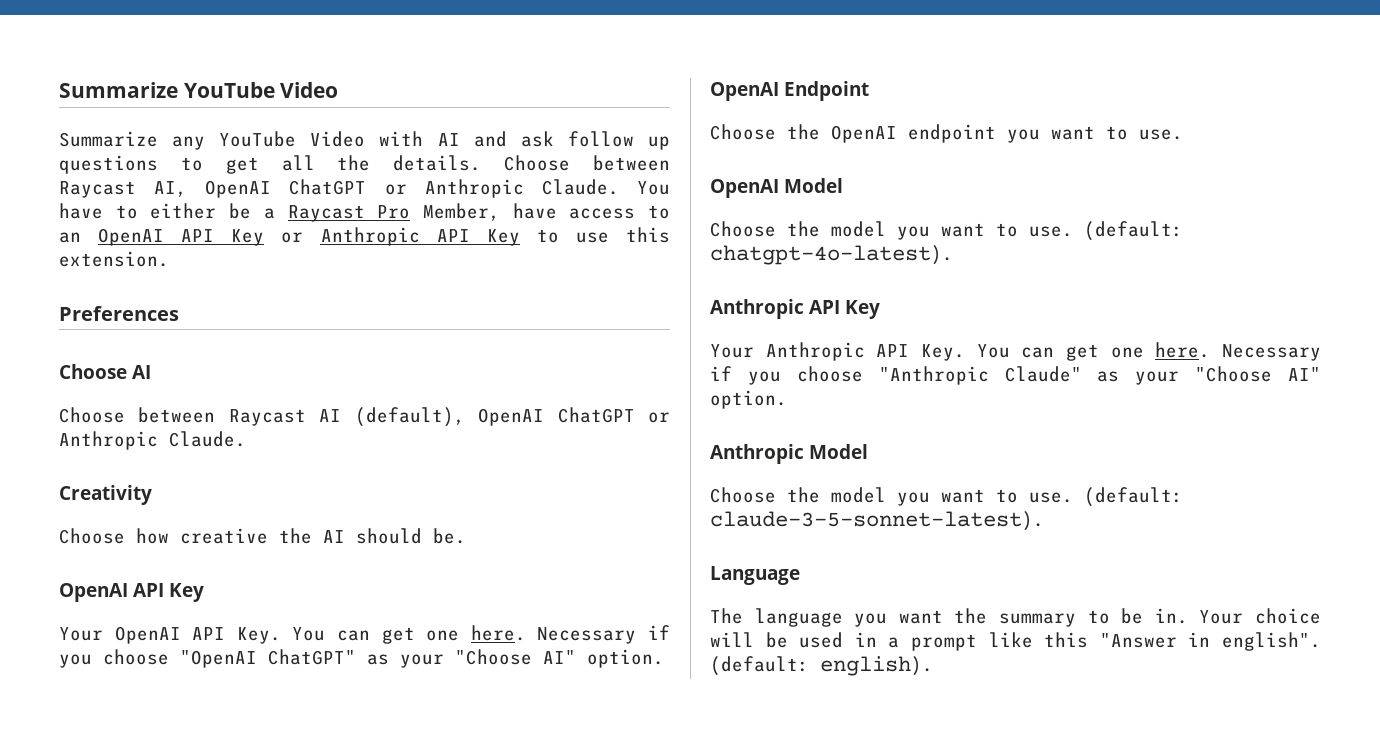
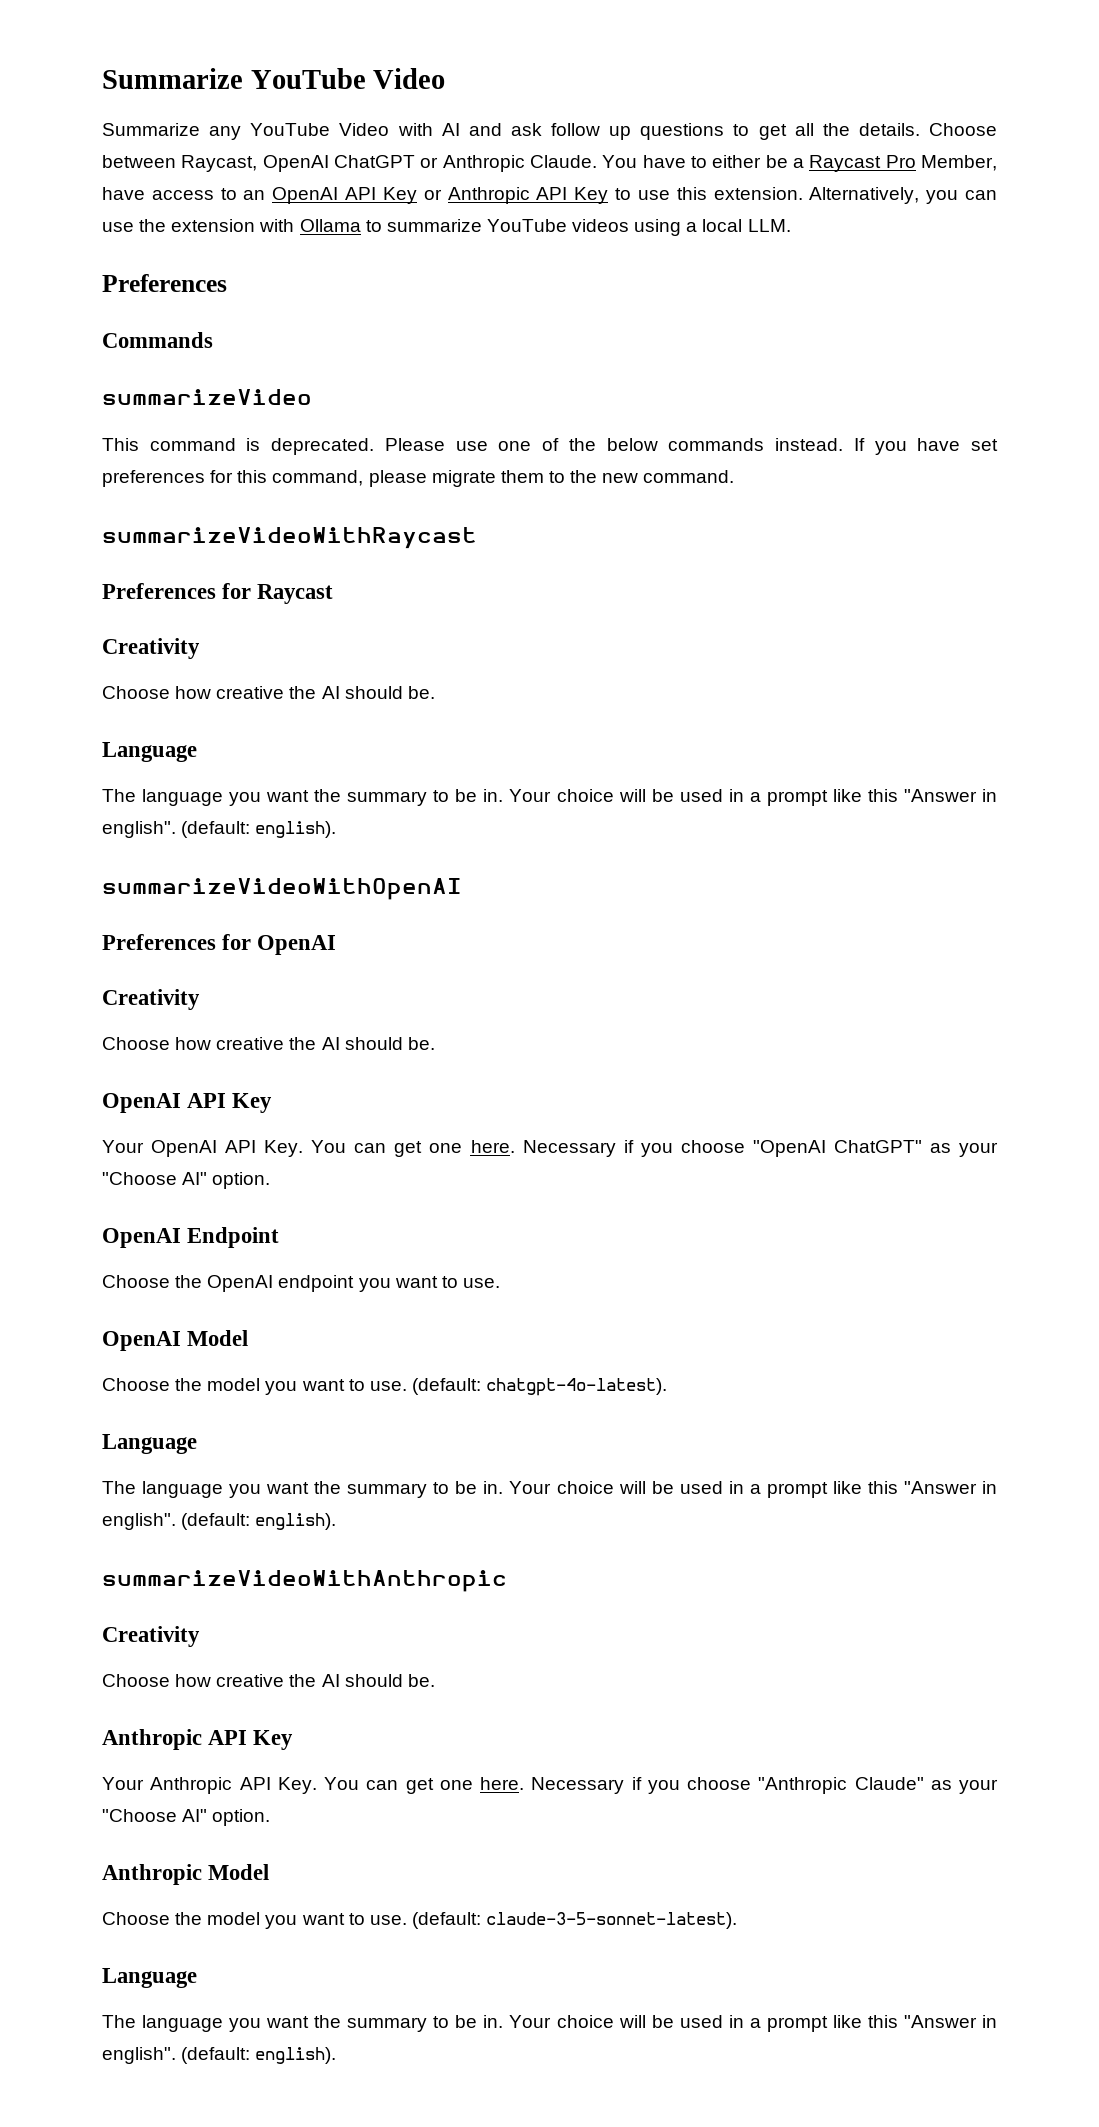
- Choose between Raycast AI, OpenAI ChatGPT or Anthropic Claude.
+ Choose between Raycast, OpenAI ChatGPT or Anthropic Claude.
- You have to either be a Raycast Pro Member, have access to an OpenAI API Key or Anthropic API Key to use this extension.
+ You have to either be a Raycast Pro Member, have access to an OpenAI API Key or Anthropic API Key to use this extension. Alternatively, you can use the extension with Ollama to summarize YouTube videos using a local LLM.
  Preferences
- Choose AI
- Choose between Raycast AI (default), OpenAI ChatGPT or Anthropic Claude.
+ Commands
+ summarizeVideo
+ This command is deprecated. Please use one of the below commands instead. If you have set preferences for this command, please migrate them to the new command.
+ summarizeVideoWithRaycast
+ Preferences for Raycast
+ Creativity
+ Choose how creative the AI should be.
+ Language
+ The language you want the summary to be in. Your choice will be used in a prompt like this "Answer in english". (default: english).
+ summarizeVideoWithOpenAI
+ Preferences for OpenAI
  (default: chatgpt-4o-latest).
+ Language
+ The language you want the summary to be in. Your choice will be used in a prompt like this "Answer in english". (default: english).
+ summarizeVideoWithAnthropic
+ Creativity
+ Choose how creative the AI should be.

